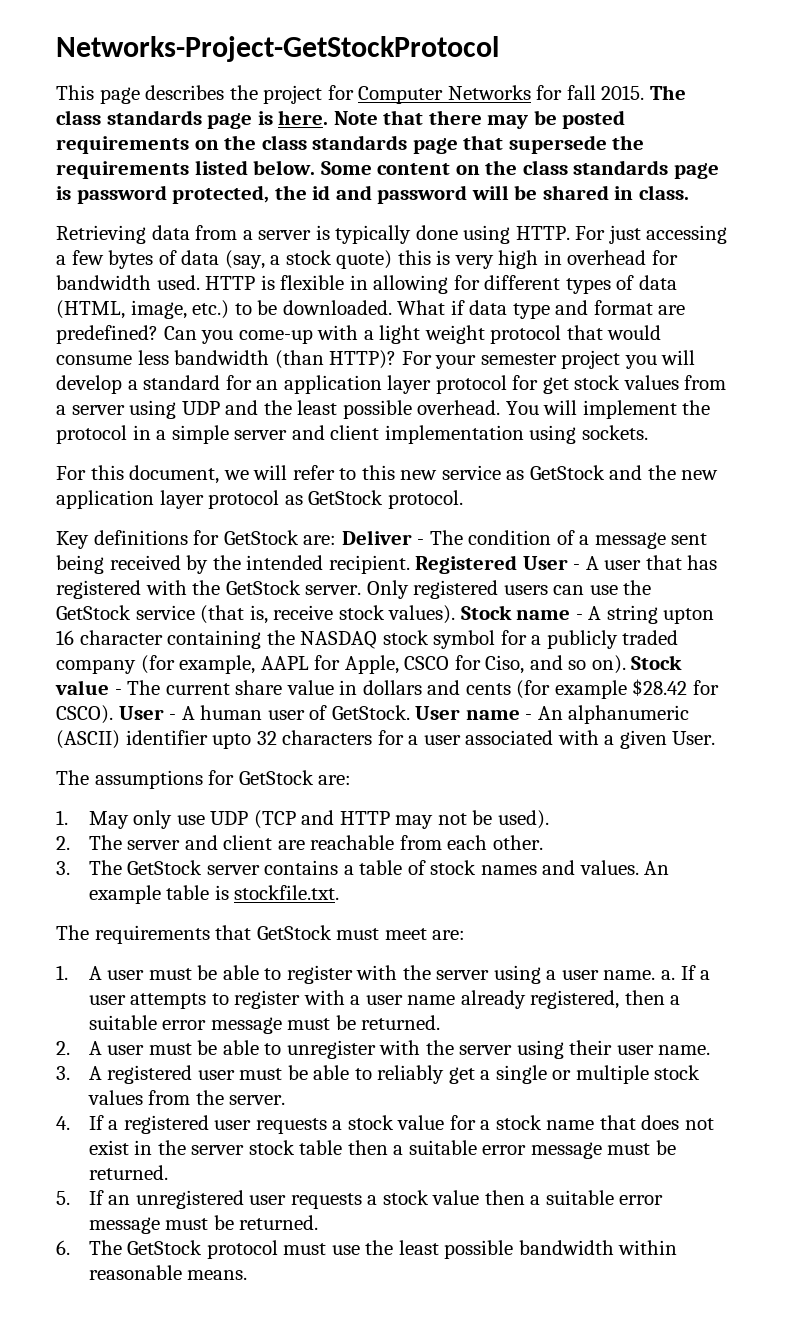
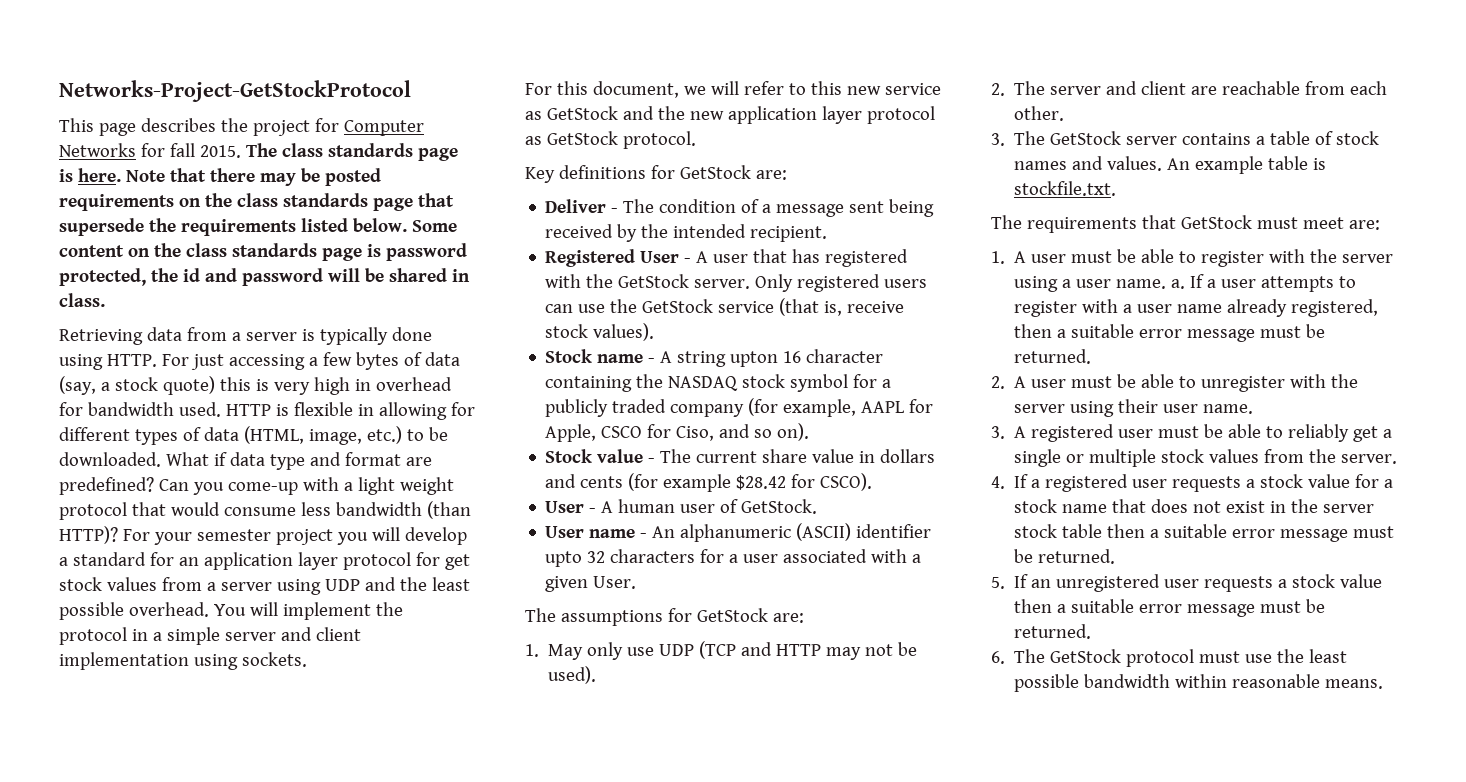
- Key definitions for GetStock are: Deliver - The condition of a message sent being received by the intended recipient. Registered User - A user that has registered with the GetStock server.
+ Key definitions for GetStock are:
+ Deliver - The condition of a message sent being received by the intended recipient.
+ Registered User - A user that has registered with the GetStock server.
- Only registered users can use the GetStock service (that is, receive stock values). Stock name - A string upton 16 character containing the NASDAQ stock symbol for a publicly traded company (for example, AAPL for Apple, CSCO for Ciso, and so on). Stock value - The current share value in dollars and cents (for example $28.42 for CSCO). User - A human user of GetStock. User name - An alphanumeric (ASCII) identifier upto 32 characters for a user associated with a given User.
+ Only registered users can use the GetStock service (that is, receive stock values).
+ Stock name - A string upton 16 character containing the NASDAQ stock symbol for a publicly traded company (for example, AAPL for Apple, CSCO for Ciso, and so on).
+ Stock value - The current share value in dollars and cents (for example $28.42 for CSCO).
+ User - A human user of GetStock.
+ User name - An alphanumeric (ASCII) identifier upto 32 characters for a user associated with a given User.

